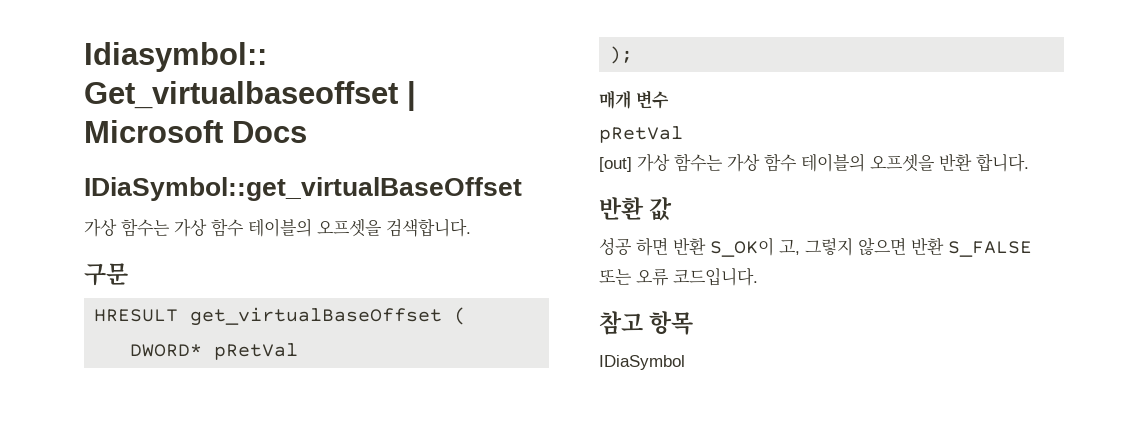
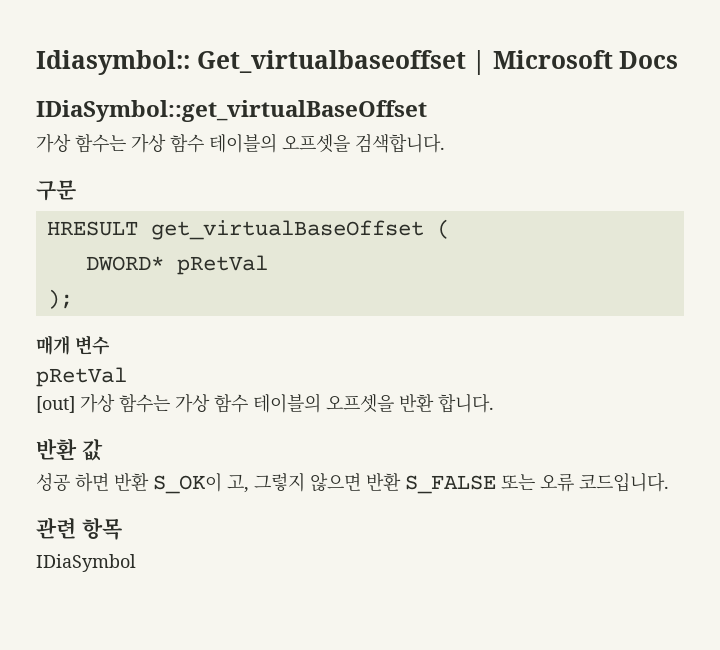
- 참고 항목
+ 관련 항목

